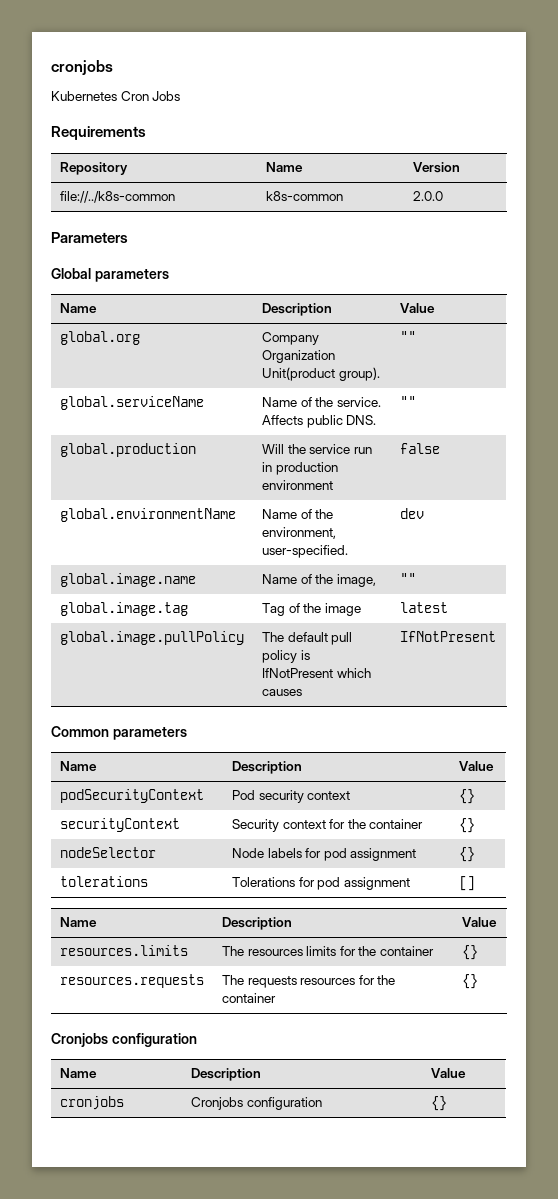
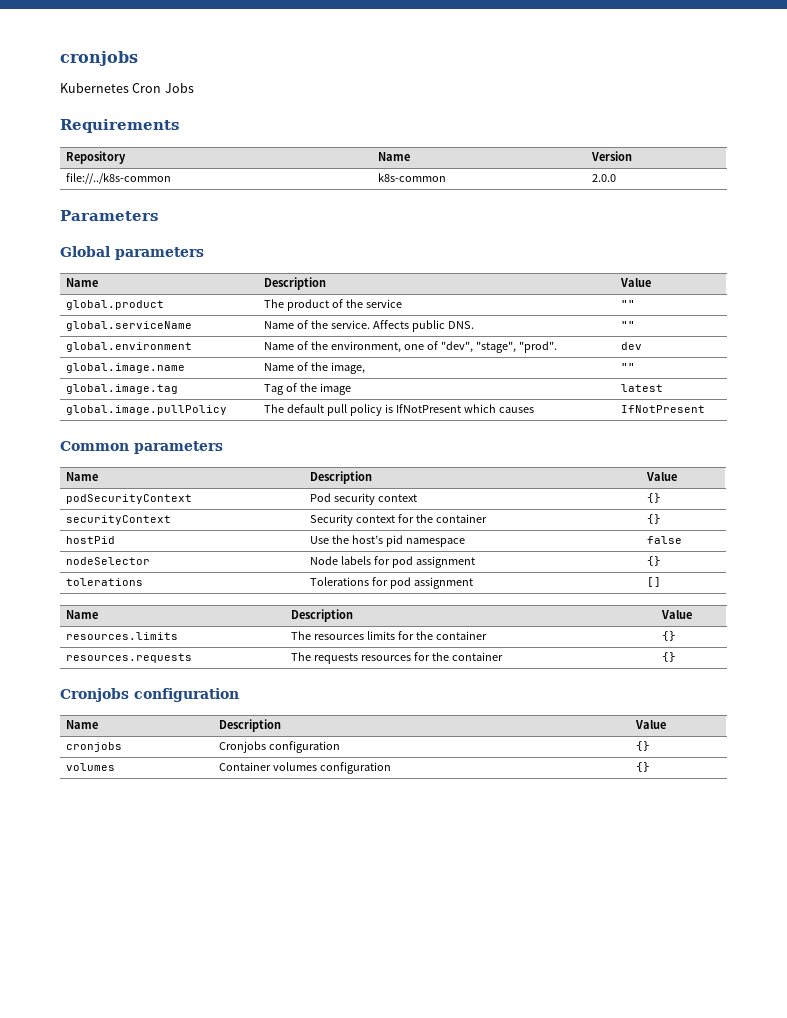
- global.org | Company Organization Unit(product group). | ""
+ global.product | The product of the service | ""
- global.production | Will the service run in production environment | false
- global.environmentName | Name of the environment, user-specified. | dev
+ global.environment | Name of the environment, one of "dev", "stage", "prod". | dev
+ hostPid | Use the host’s pid namespace | false
+ volumes | Container volumes configuration | {}

